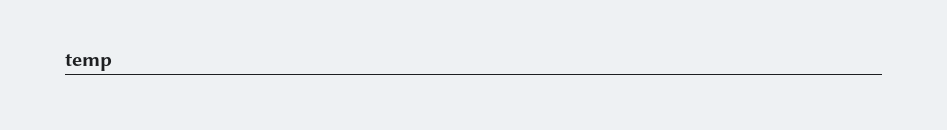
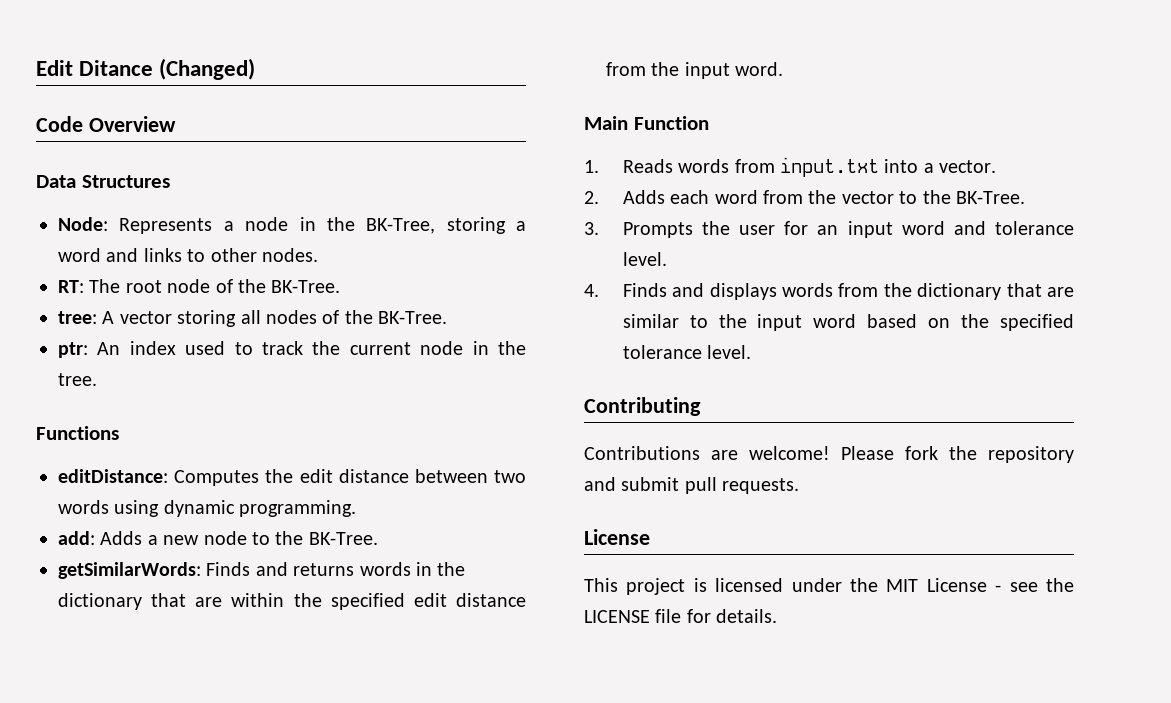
- temp
+ Edit Ditance (Changed)
+ Code Overview
+ Data Structures
+ Node: Represents a node in the BK-Tree, storing a word and links to other nodes.
+ RT: The root node of the BK-Tree.
+ tree: A vector storing all nodes of the BK-Tree.
+ ptr: An index used to track the current node in the tree.
+ Functions
+ editDistance: Computes the edit distance between two words using dynamic programming.
+ add: Adds a new node to the BK-Tree.
+ getSimilarWords: Finds and returns words in the dictionary that are within the specified edit distance from the input word.
+ Main Function
+ 1. Reads words from input.txt into a vector.
+ 2. Adds each word from the vector to the BK-Tree.
+ 3. Prompts the user for an input word and tolerance level.
+ 4. Finds and displays words from the dictionary that are similar to the input word based on the specified tolerance level.
+ Contributing
+ Contributions are welcome! Please fork the repository and submit pull requests.
+ License
+ This project is licensed under the MIT License - see the LICENSE file for details.

